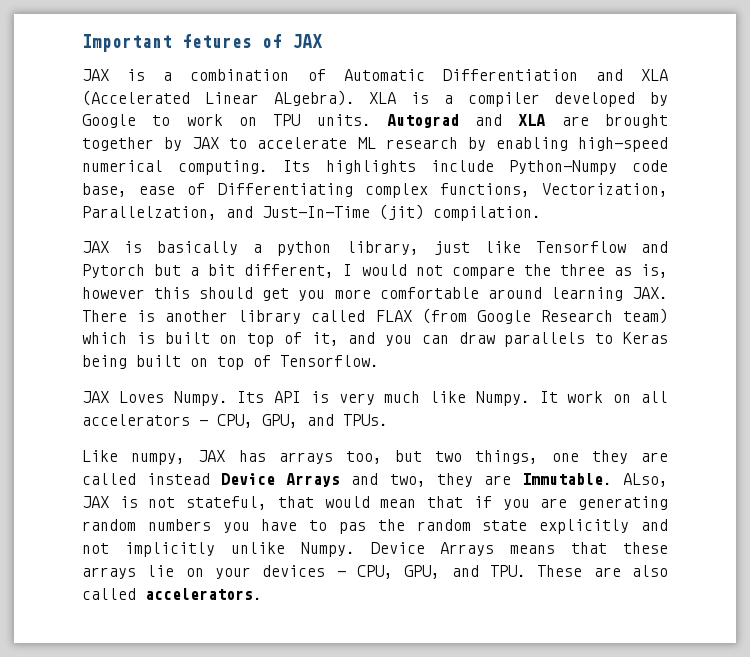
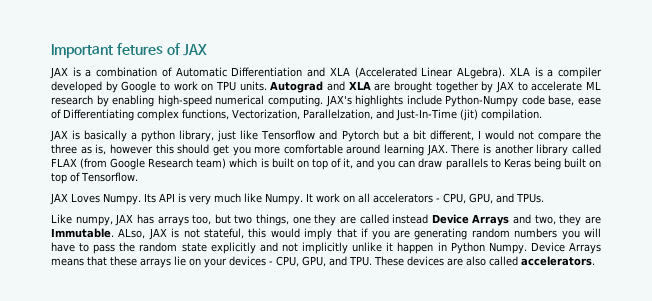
- Its highlights include Python-Numpy code base, ease of Differentiating complex functions, Vectorization, Parallelzation, and Just-In-Time (jit) compilation.
+ JAX's highlights include Python-Numpy code base, ease of Differentiating complex functions, Vectorization, Parallelzation, and Just-In-Time (jit) compilation.
- ALso, JAX is not stateful, that would mean that if you are generating random numbers you have to pas the random state explicitly and not implicitly unlike Numpy.
+ ALso, JAX is not stateful, this would imply that if you are generating random numbers you will have to pass the random state explicitly and not implicitly unlike it happen in Python Numpy.
- Device Arrays means that these arrays lie on your devices - CPU, GPU, and TPU. These are also called accelerators.
+ Device Arrays means that these arrays lie on your devices - CPU, GPU, and TPU. These devices are also called accelerators.

